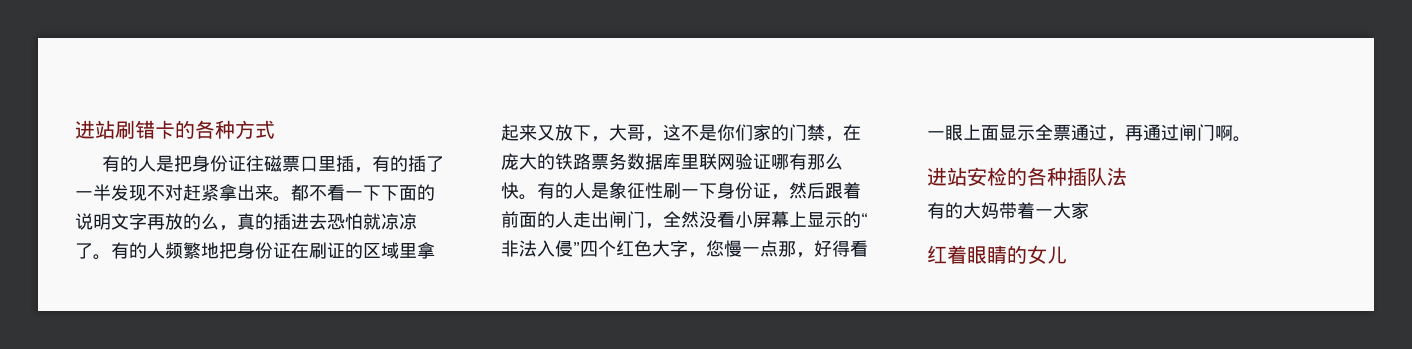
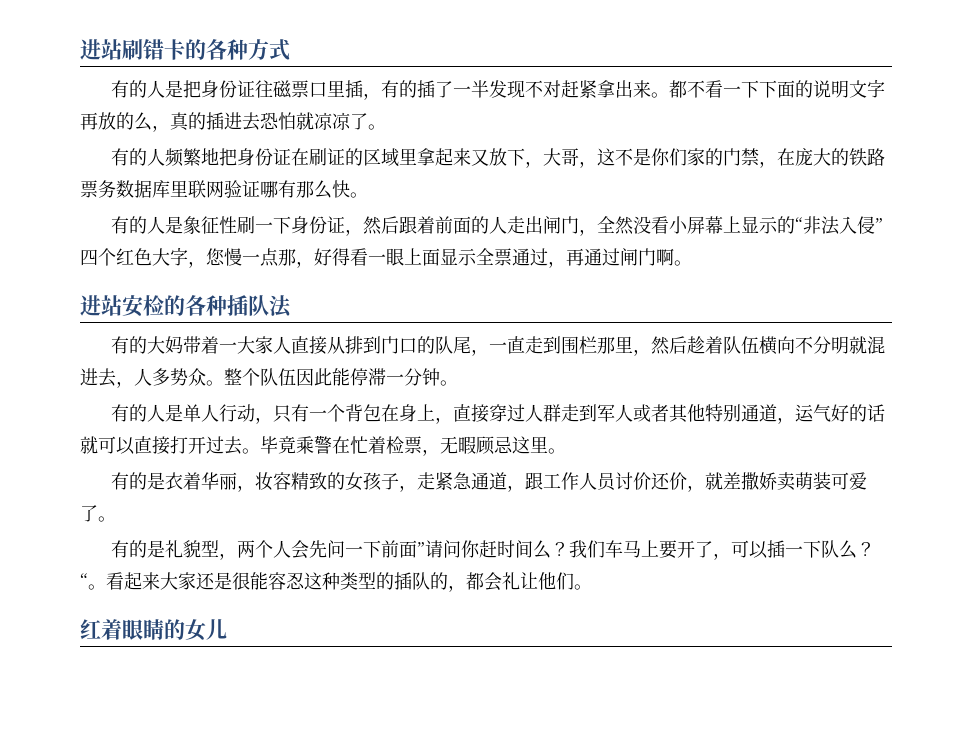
- 都不看一下下面的说明文字再放的么，真的插进去恐怕就凉凉了。有的人频繁地把身份证在刷证的区域里拿起来又放下，大哥，这不是你们家的门禁，在庞大的铁路票务数据库里联网验证哪有那么快。有的人是象征性刷一下身份证，然后跟着前面的人走出闸门，全然没看小屏幕上显示的“非法入侵”四个红色大字，您慢一点那，好得看一眼上面显示全票通过，再通过闸门啊。
+ 都不看一下下面的说明文字再放的么，真的插进去恐怕就凉凉了。
+ 有的人频繁地把身份证在刷证的区域里拿起来又放下，大哥，这不是你们家的门禁，在庞大的铁路票务数据库里联网验证哪有那么快。
+ 有的人是象征性刷一下身份证，然后跟着前面的人走出闸门，全然没看小屏幕上显示的“非法入侵”四个红色大字，您慢一点那，好得看一眼上面显示全票通过，再通过闸门啊。
- 有的大妈带着一大家
+ 有的大妈带着一大家人直接从排到门口的队尾，一直走到围栏那里，然后趁着队伍横向不分明就混进去，人多势众。整个队伍因此能停滞一分钟。
+ 有的人是单人行动，只有一个背包在身上，直接穿过人群走到军人或者其他特别通道，运气好的话就可以直接打开过去。毕竟乘警在忙着检票，无暇顾忌这里。
+ 有的是衣着华丽，妆容精致的女孩子，走紧急通道，跟工作人员讨价还价，就差撒娇卖萌装可爱了。
+ 有的是礼貌型，两个人会先问一下前面”请问你赶时间么？我们车马上要开了，可以插一下队么？“。看起来大家还是很能容忍这种类型的插队的，都会礼让他们。

